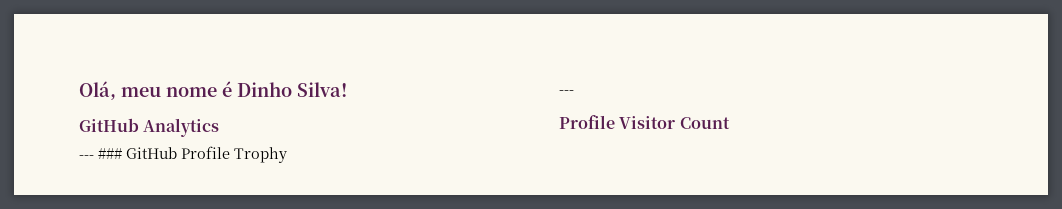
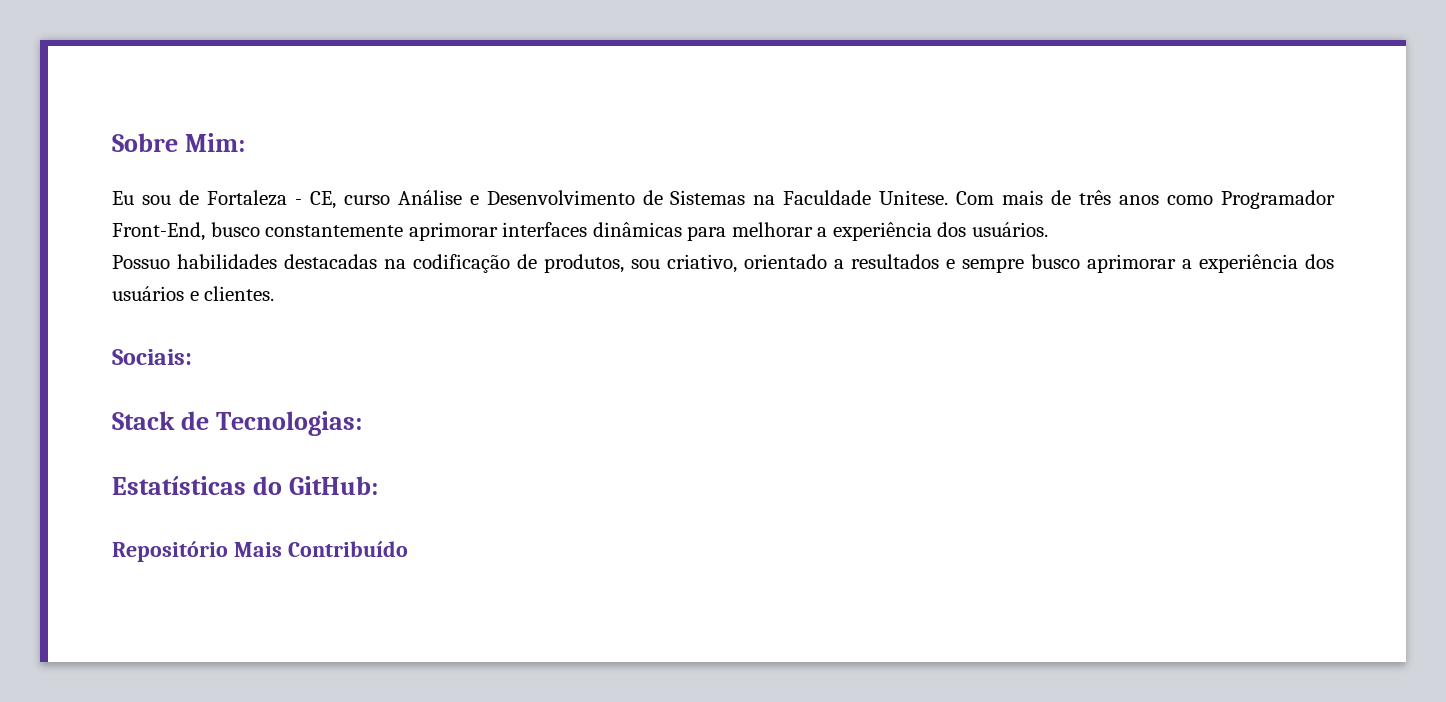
- Olá, meu nome é Dinho Silva!
- GitHub Analytics
- --- ### GitHub Profile Trophy
- ---
- Profile Visitor Count
+ Sobre Mim:
+ Eu sou de Fortaleza - CE, curso Análise e Desenvolvimento de Sistemas na Faculdade Unitese. Com mais de três anos como Programador Front-End, busco constantemente aprimorar interfaces dinâmicas para melhorar a experiência dos usuários.
+ Possuo habilidades destacadas na codificação de produtos, sou criativo, orientado a resultados e sempre busco aprimorar a experiência dos usuários e clientes.
+ Sociais:
+ Stack de Tecnologias:
+ Estatísticas do GitHub:
+ Repositório Mais Contribuído

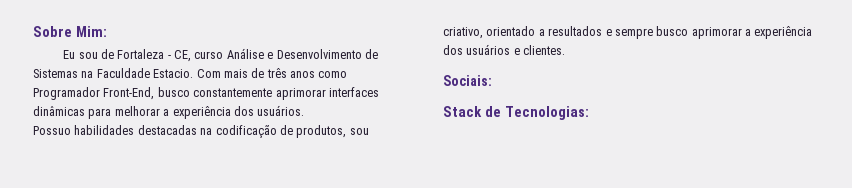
- Eu sou de Fortaleza - CE, curso Análise e Desenvolvimento de Sistemas na Faculdade Unitese.
+ Eu sou de Fortaleza - CE, curso Análise e Desenvolvimento de Sistemas na Faculdade Estacio.
- Estatísticas do GitHub:
- Repositório Mais Contribuído

